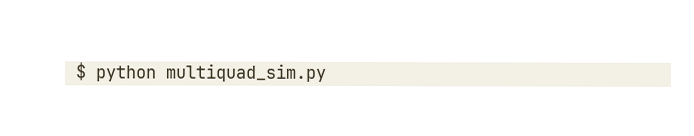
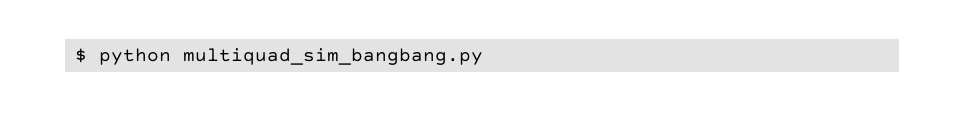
- $ python multiquad_sim.py
+ $ python multiquad_sim_bangbang.py

